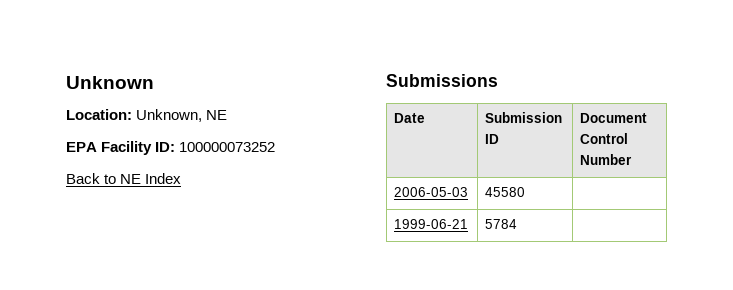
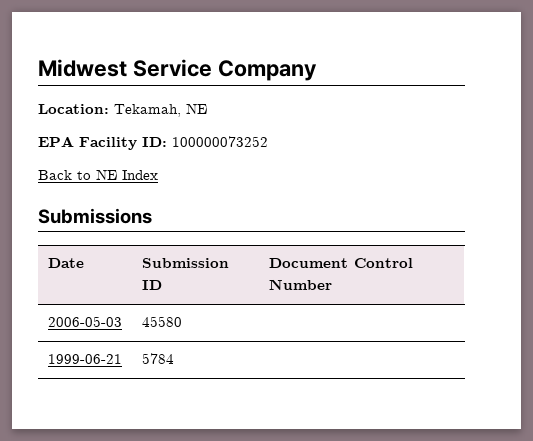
- Unknown
+ Midwest Service Company
- Location: Unknown, NE
+ Location: Tekamah, NE

